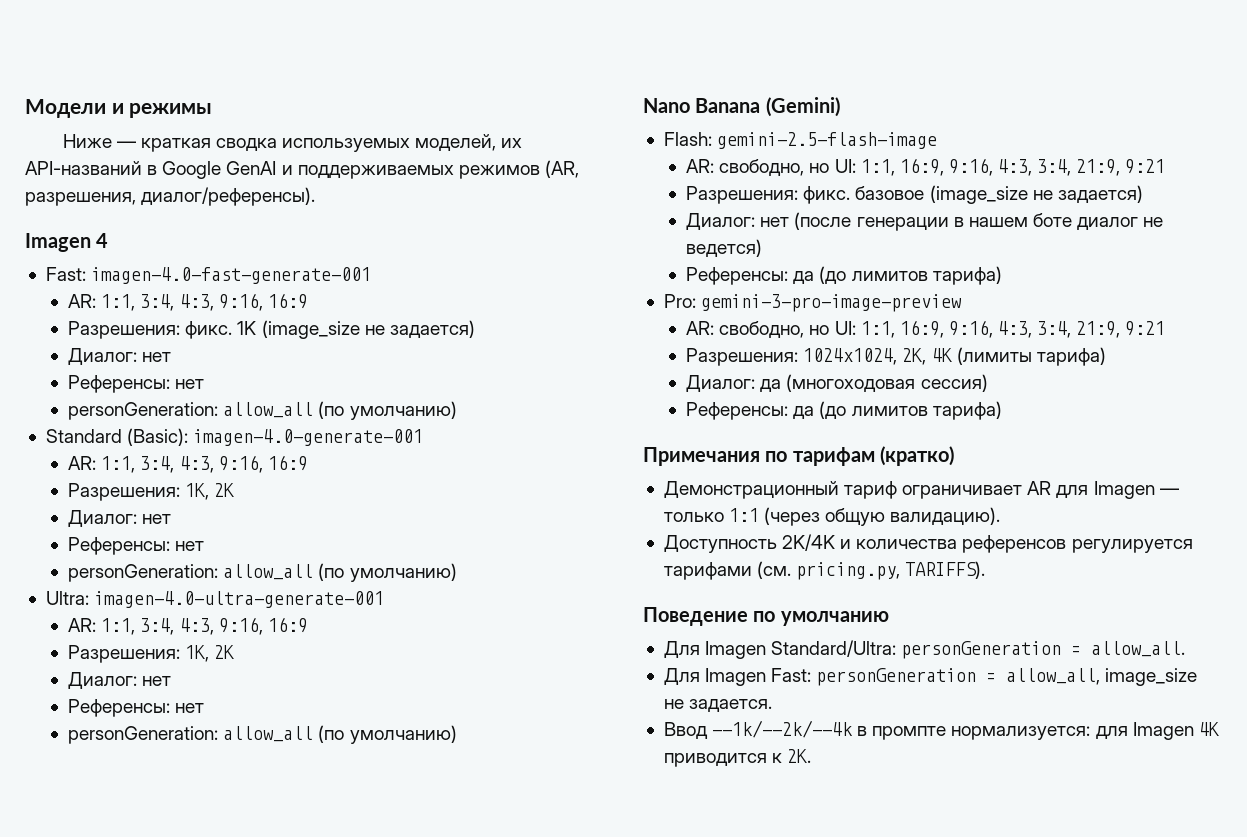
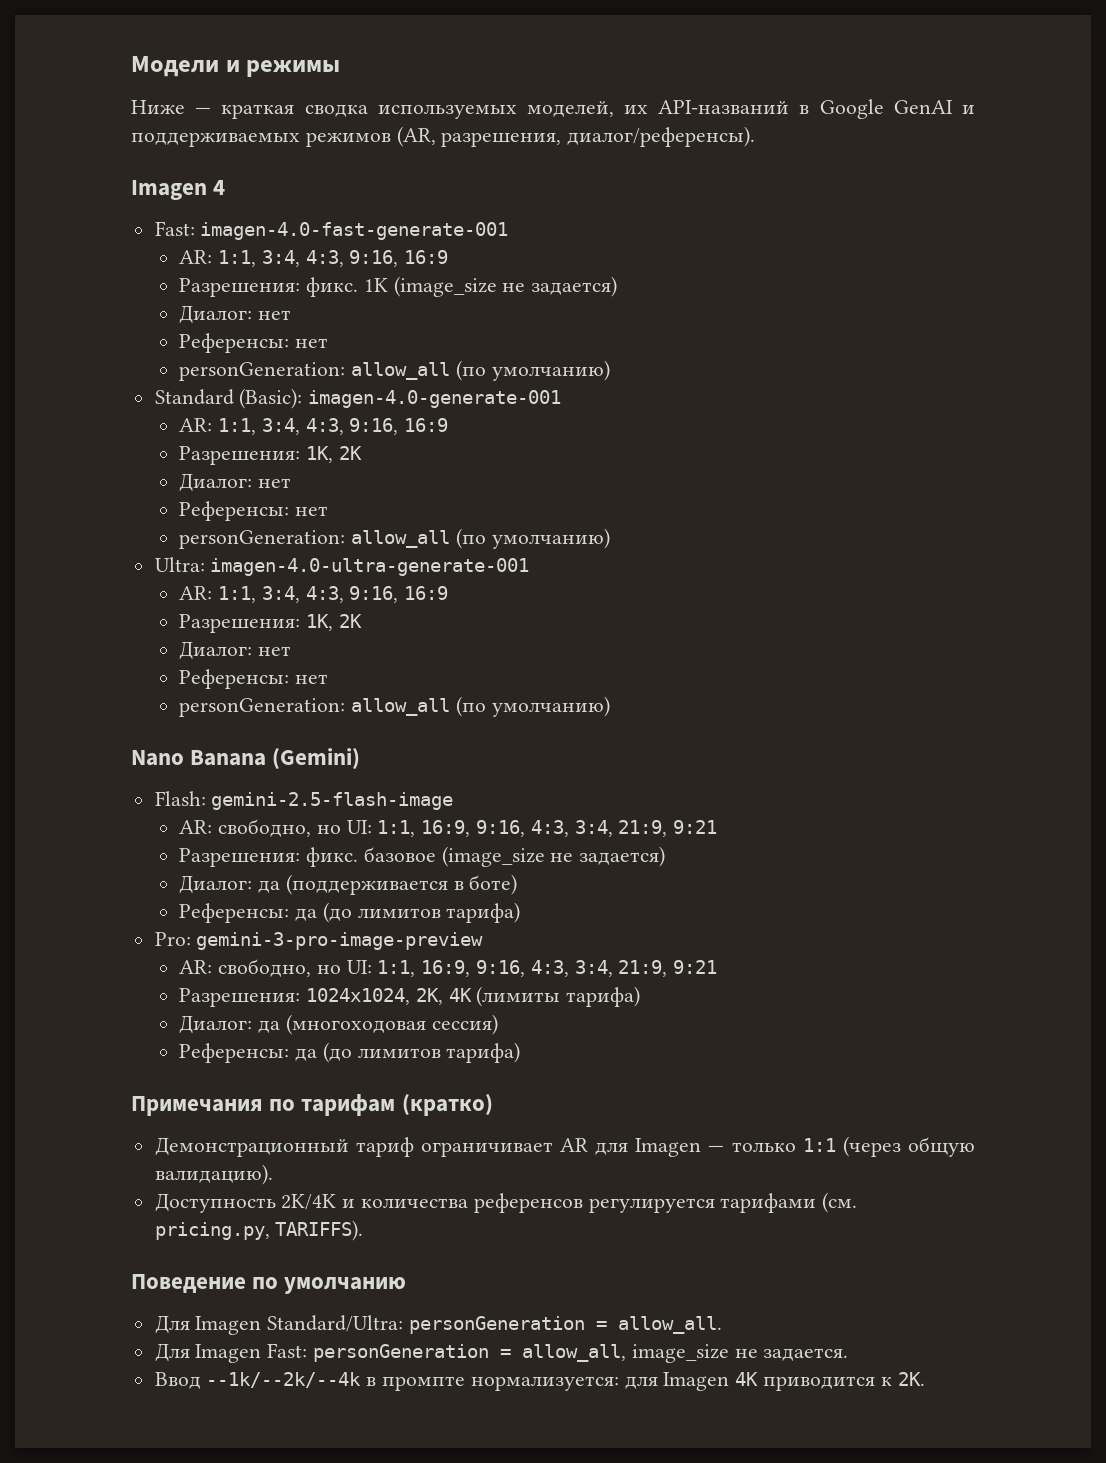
- Диалог: нет (после генерации в нашем боте диалог не ведется)
+ Диалог: да (поддерживается в боте)

